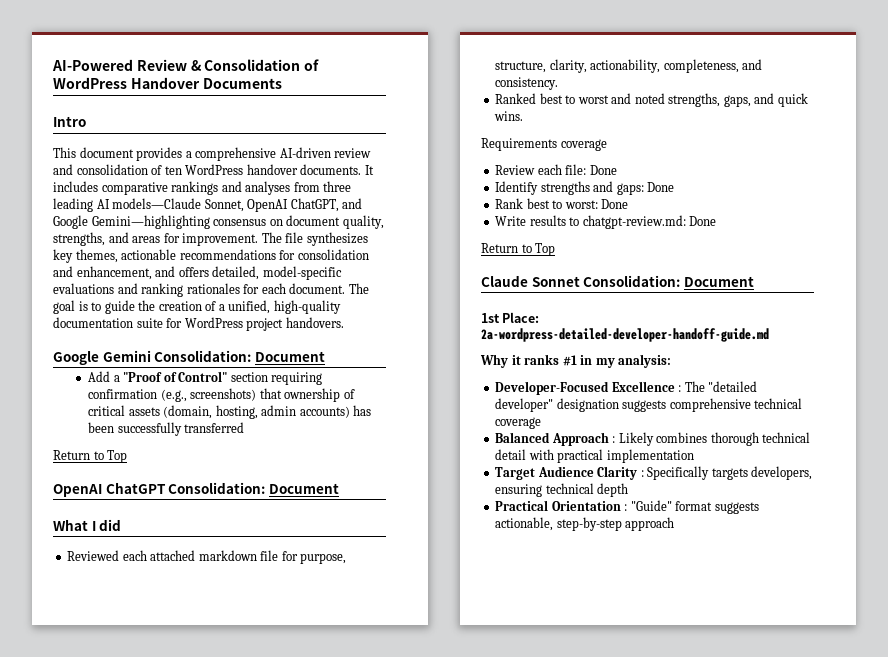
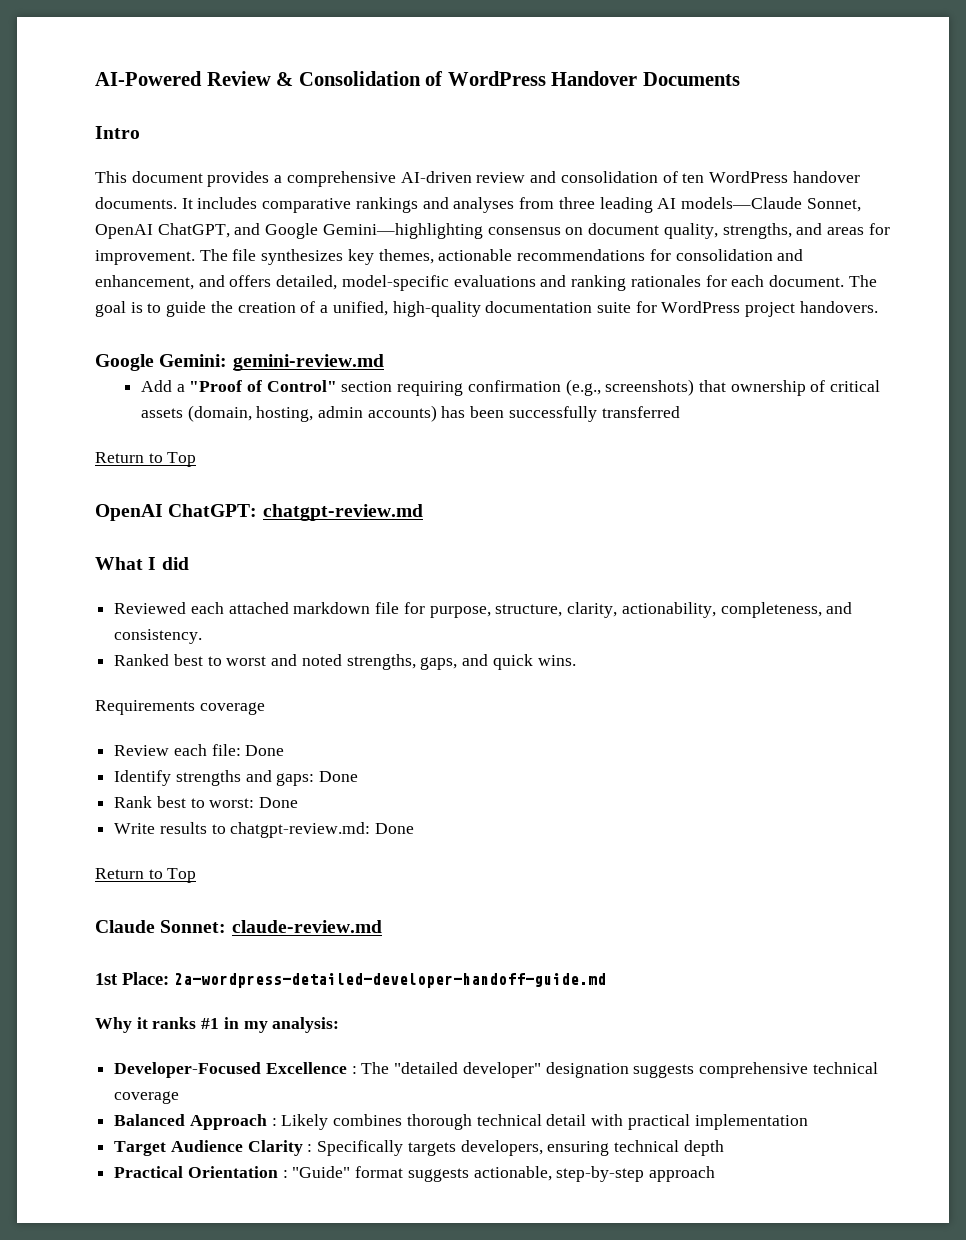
- Google Gemini Consolidation: Document
+ Google Gemini: gemini-review.md
- OpenAI ChatGPT Consolidation: Document
+ OpenAI ChatGPT: chatgpt-review.md
- Claude Sonnet Consolidation: Document
+ Claude Sonnet: claude-review.md

